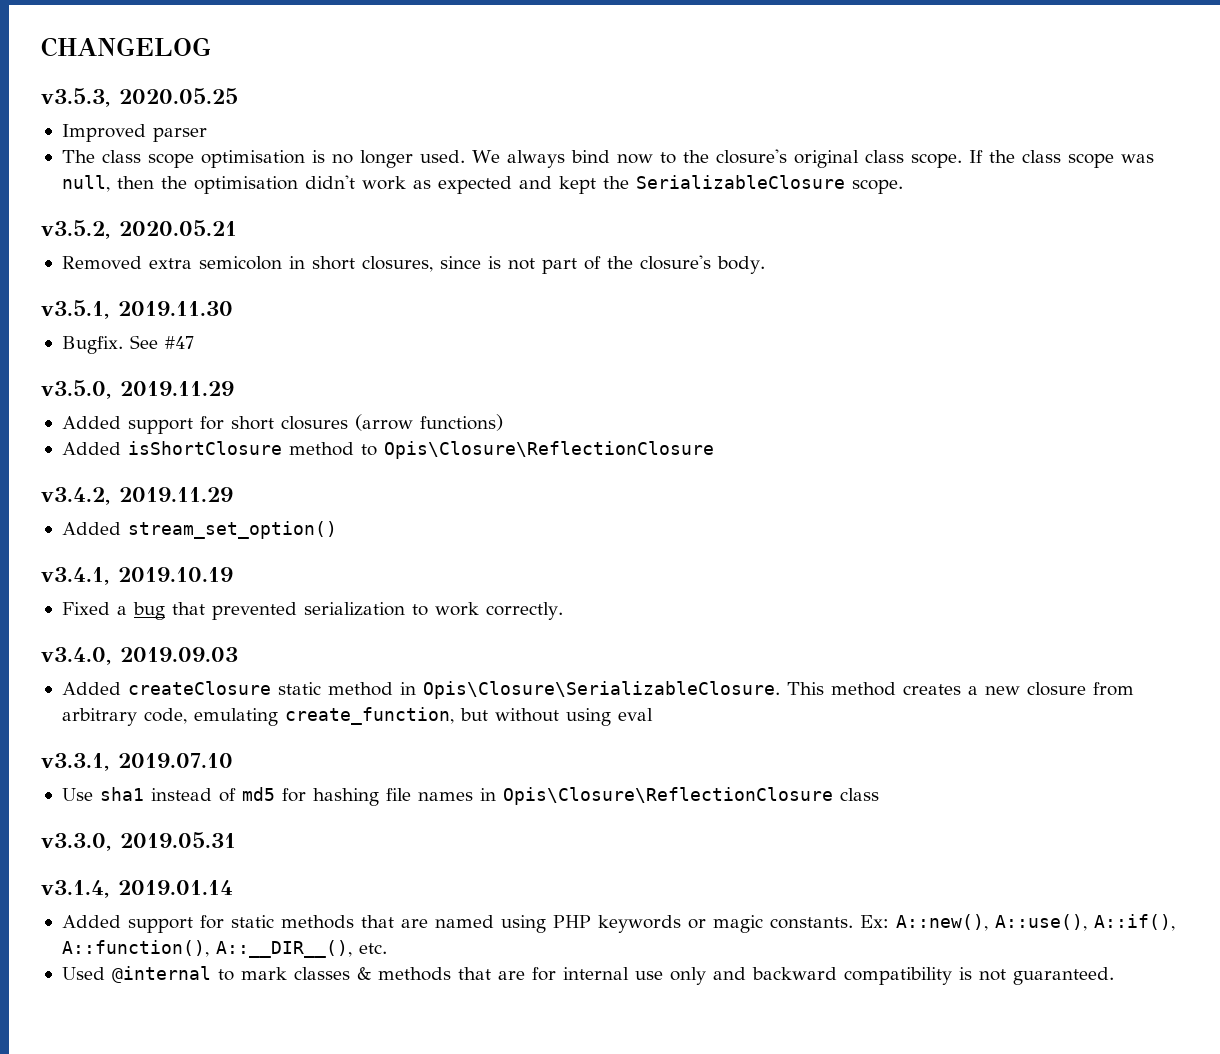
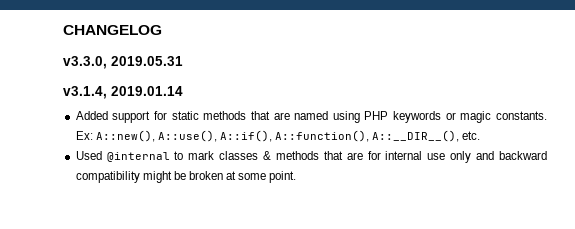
- v3.5.3, 2020.05.25
- Improved parser
- The class scope optimisation is no longer used. We always bind now to the closure's original class scope. If the class scope was null, then the optimisation didn't work as expected and kept the SerializableClosure scope.
- v3.5.2, 2020.05.21
- Removed extra semicolon in short closures, since is not part of the closure's body.
- v3.5.1, 2019.11.30
- Bugfix. See #47
- v3.5.0, 2019.11.29
- Added support for short closures (arrow functions)
- Added isShortClosure method to Opis\Closure\ReflectionClosure
- v3.4.2, 2019.11.29
- Added stream_set_option()
- v3.4.1, 2019.10.19
- Fixed a bug that prevented serialization to work correctly.
- v3.4.0, 2019.09.03
- Added createClosure static method in Opis\Closure\SerializableClosure. This method creates a new closure from arbitrary code, emulating create_function, but without using eval
- v3.3.1, 2019.07.10
- Use sha1 instead of md5 for hashing file names in Opis\Closure\ReflectionClosure class
- Used @internal to mark classes & methods that are for internal use only and backward compatibility is not guaranteed.
+ Used @internal to mark classes & methods that are for internal use only and backward compatibility might be broken at some point.

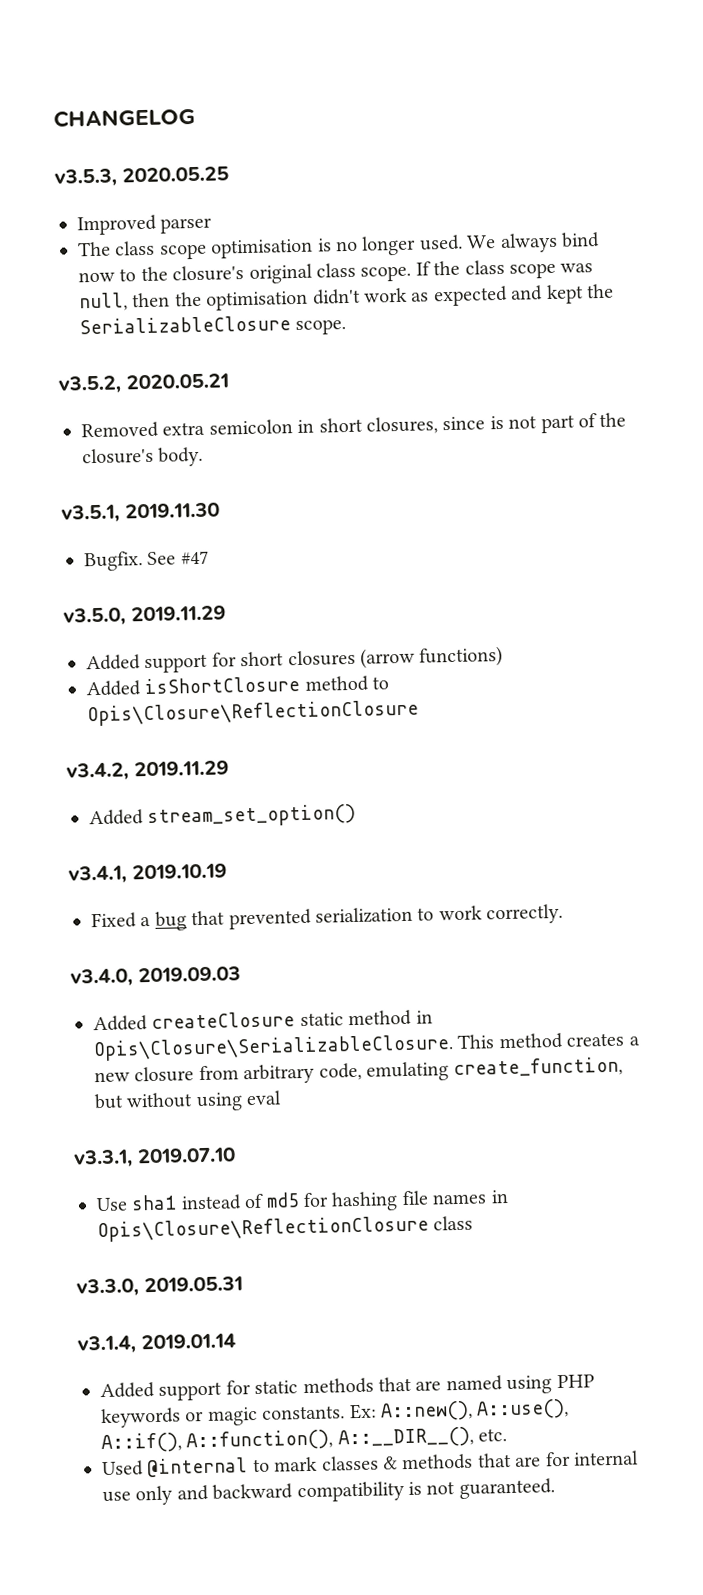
+ v3.5.3, 2020.05.25
+ Improved parser
+ The class scope optimisation is no longer used. We always bind now to the closure's original class scope. If the class scope was null, then the optimisation didn't work as expected and kept the SerializableClosure scope.
+ v3.5.2, 2020.05.21
+ Removed extra semicolon in short closures, since is not part of the closure's body.
+ v3.5.1, 2019.11.30
+ Bugfix. See #47
+ v3.5.0, 2019.11.29
+ Added support for short closures (arrow functions)
+ Added isShortClosure method to Opis\Closure\ReflectionClosure
+ v3.4.2, 2019.11.29
+ Added stream_set_option()
+ v3.4.1, 2019.10.19
+ Fixed a bug that prevented serialization to work correctly.
+ v3.4.0, 2019.09.03
+ Added createClosure static method in Opis\Closure\SerializableClosure. This method creates a new closure from arbitrary code, emulating create_function, but without using eval
+ v3.3.1, 2019.07.10
+ Use sha1 instead of md5 for hashing file names in Opis\Closure\ReflectionClosure class
- Used @internal to mark classes & methods that are for internal use only and backward compatibility might be broken at some point.
+ Used @internal to mark classes & methods that are for internal use only and backward compatibility is not guaranteed.

